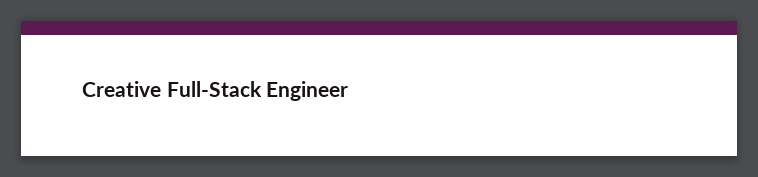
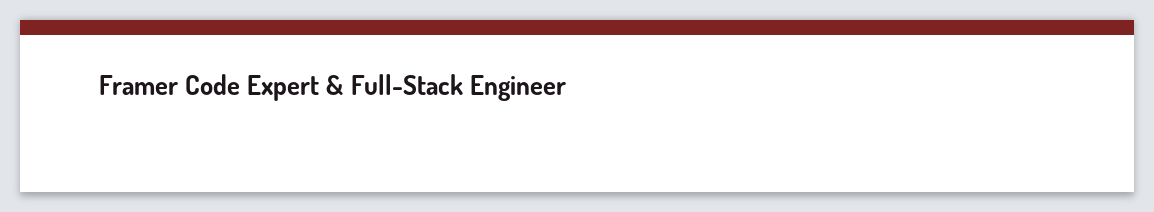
- Creative Full-Stack Engineer
+ Framer Code Expert & Full-Stack Engineer

